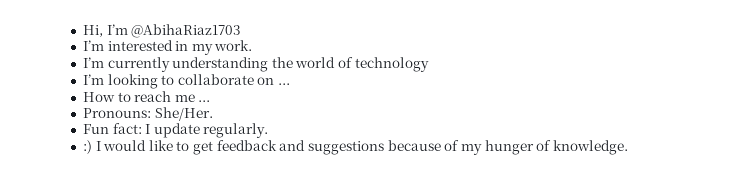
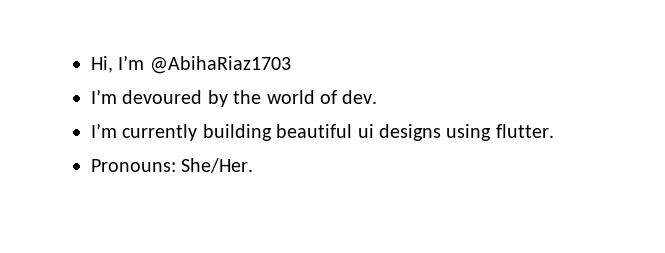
- I’m interested in my work.
- I’m currently understanding the world of technology
- I’m looking to collaborate on ...
- How to reach me ...
+ I’m devoured by the world of dev.
+ I’m currently building beautiful ui designs using flutter.
  Pronouns: She/Her.
- Fun fact: I update regularly.
- :) I would like to get feedback and suggestions because of my hunger of knowledge.

